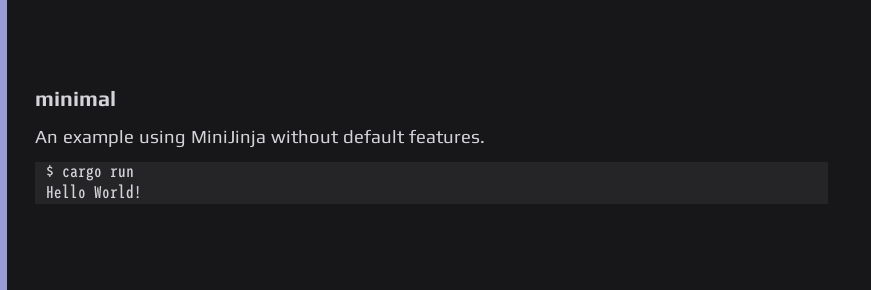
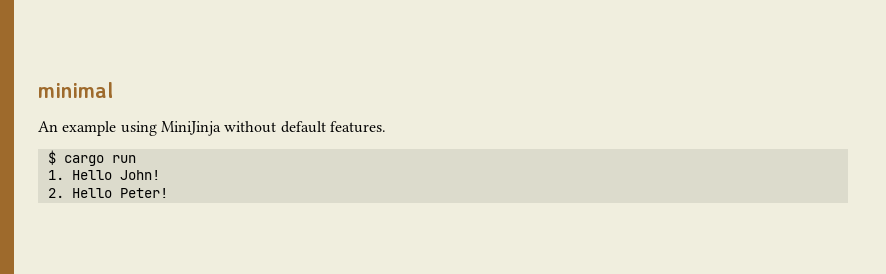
- Hello World!
+ 1. Hello John!
+ 2. Hello Peter!

